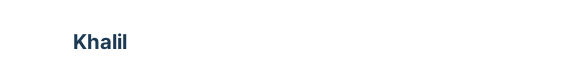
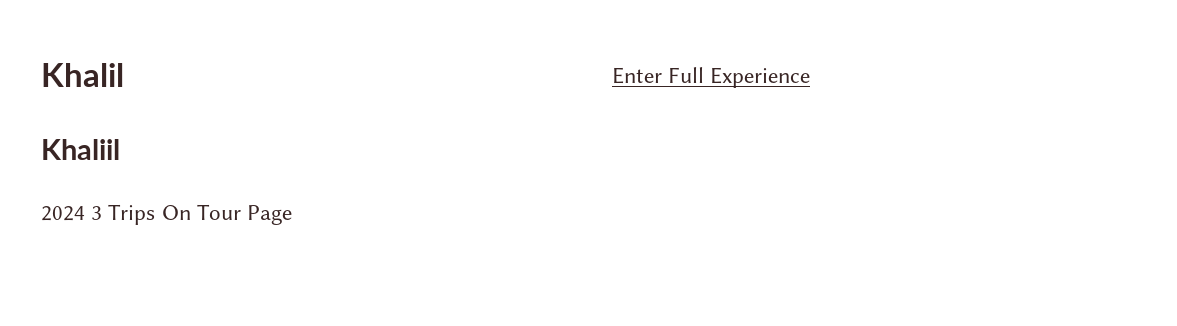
+ Khaliil
+ 2024 3 Trips On Tour Page
+ Enter Full Experience

